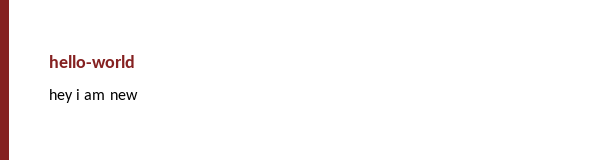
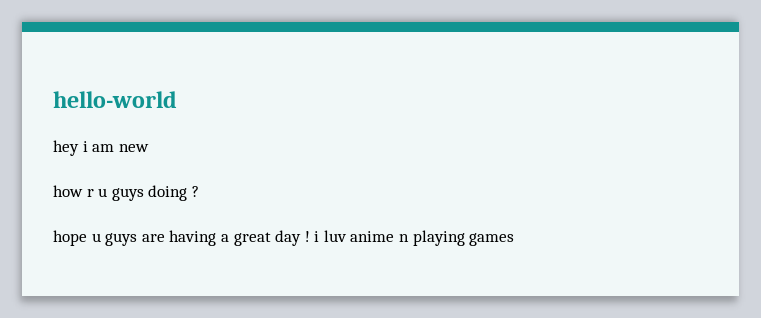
+ how r u guys doing ?
+ hope u guys are having a great day ! i luv anime n playing games

